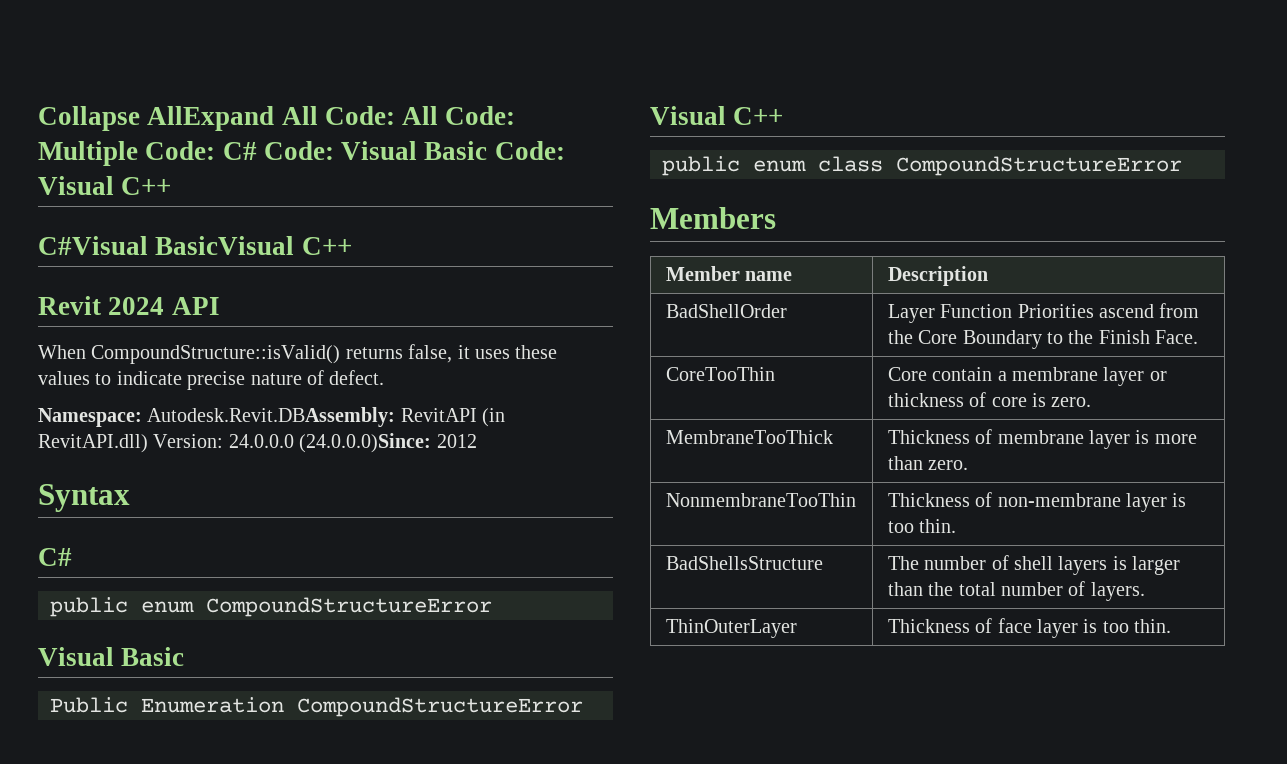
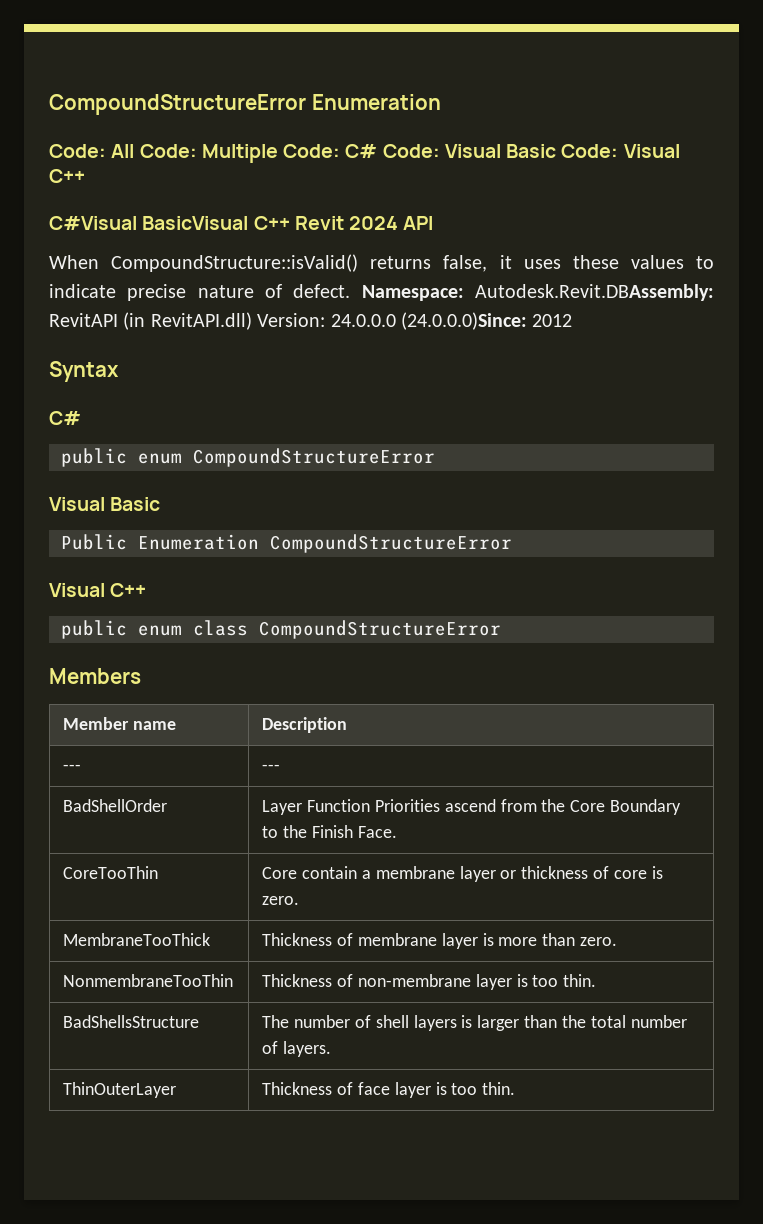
- Collapse AllExpand All Code: All Code: Multiple Code: C# Code: Visual Basic Code: Visual C++
+ CompoundStructureError Enumeration
+ Code: All Code: Multiple Code: C# Code: Visual Basic Code: Visual C++
- C#Visual BasicVisual C++
- Revit 2024 API
+ C#Visual BasicVisual C++ Revit 2024 API
- When CompoundStructure::isValid() returns false, it uses these values to indicate precise nature of defect.
- Namespace: Autodesk.Revit.DBAssembly: RevitAPI (in RevitAPI.dll) Version: 24.0.0.0 (24.0.0.0)Since: 2012
+ When CompoundStructure::isValid() returns false, it uses these values to indicate precise nature of defect. Namespace: Autodesk.Revit.DBAssembly: RevitAPI (in RevitAPI.dll) Version: 24.0.0.0 (24.0.0.0)Since: 2012
+ --- | ---

